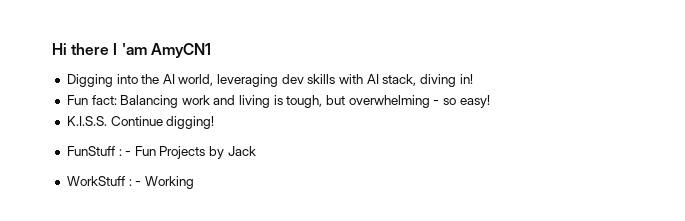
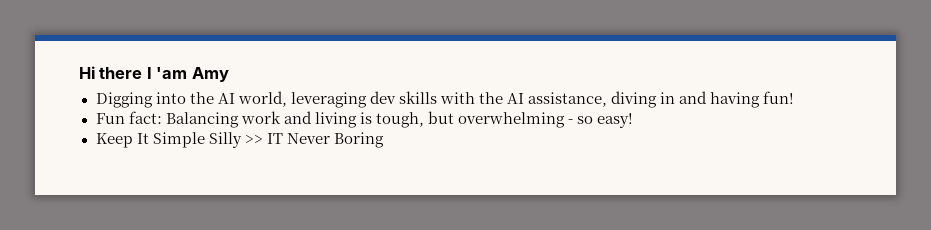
- Hi there I 'am AmyCN1
+ Hi there I 'am Amy
- Digging into the AI world, leveraging dev skills with AI stack, diving in!
+ Digging into the AI world, leveraging dev skills with the AI assistance, diving in and having fun!
- K.I.S.S. Continue digging!
- FunStuff : - Fun Projects by Jack
- WorkStuff : - Working
+ Keep It Simple Silly >> IT Never Boring

